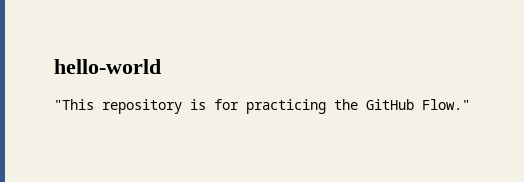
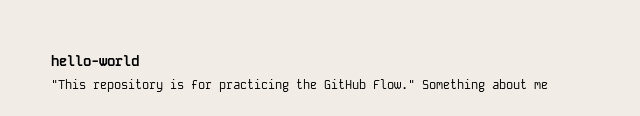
+ Something about me

